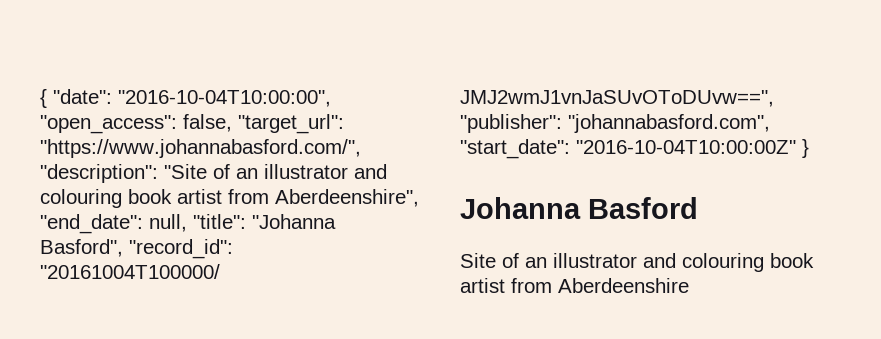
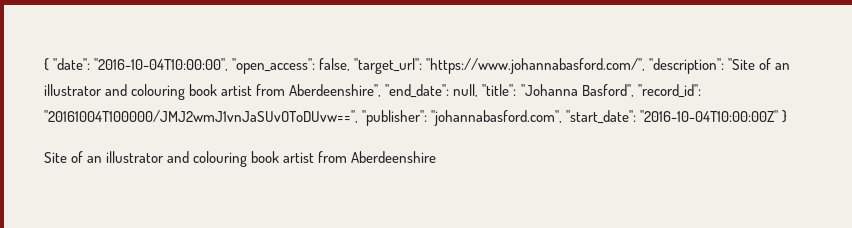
- Johanna Basford

